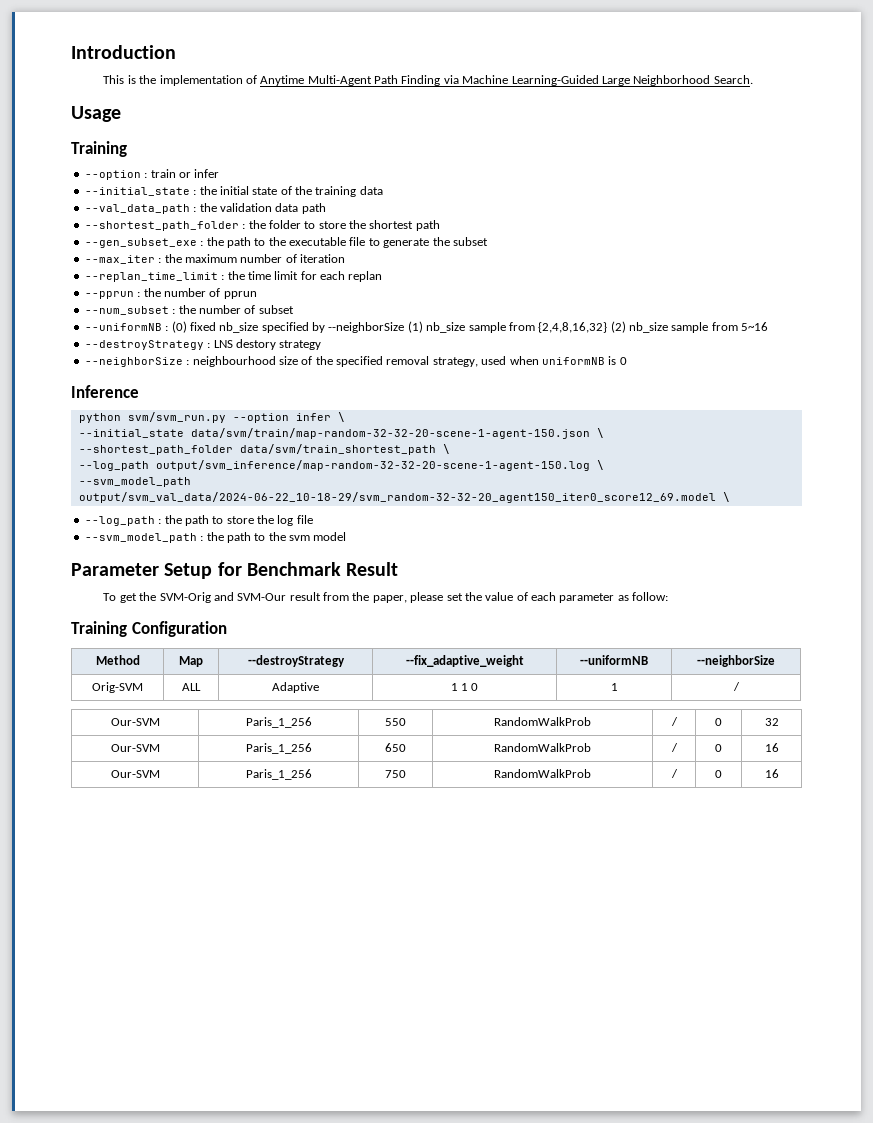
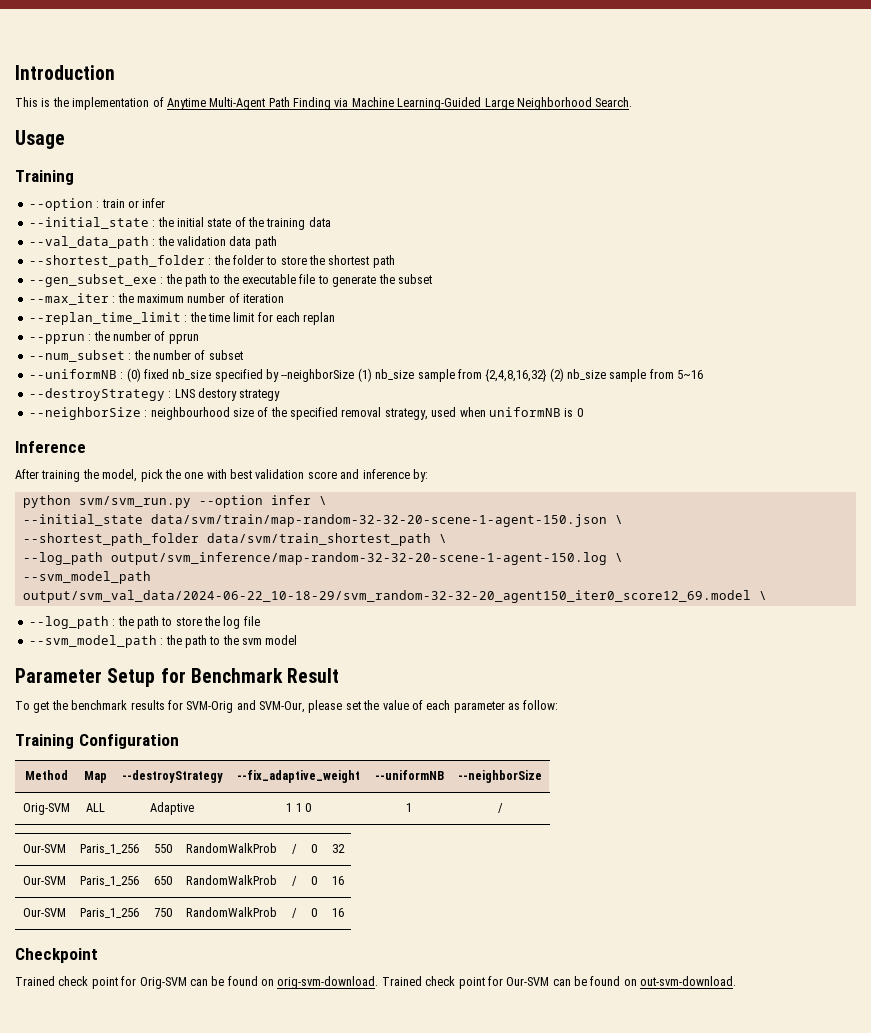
+ After training the model, pick the one with best validation score and inference by:
- To get the SVM-Orig and SVM-Our result from the paper, please set the value of each parameter as follow:
+ To get the benchmark results for SVM-Orig and SVM-Our, please set the value of each parameter as follow:
+ Checkpoint
+ Trained check point for Orig-SVM can be found on orig-svm-download. Trained check point for Our-SVM can be found on out-svm-download.

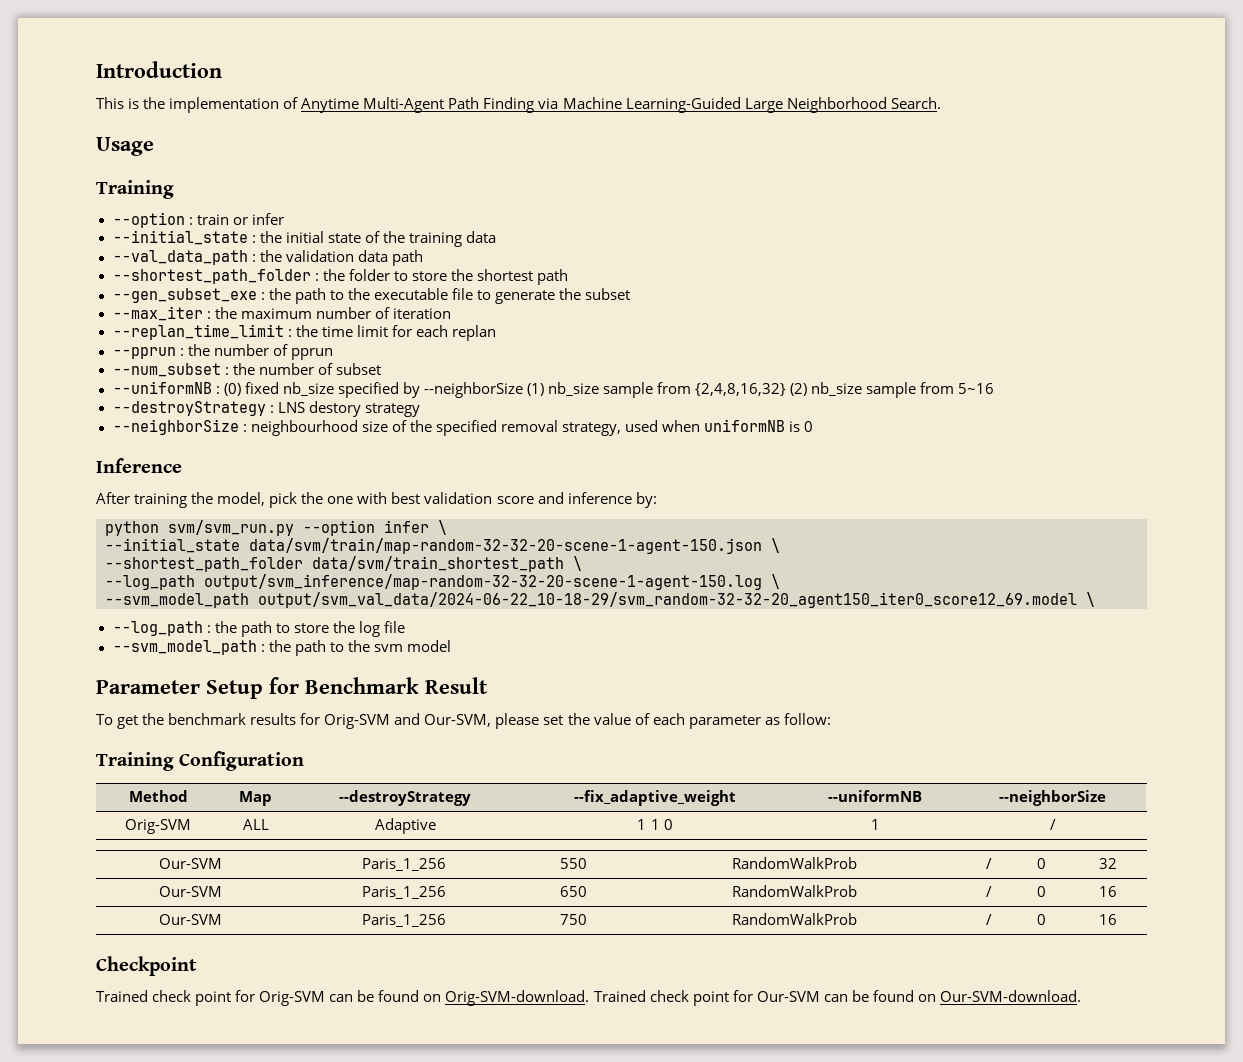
- To get the benchmark results for SVM-Orig and SVM-Our, please set the value of each parameter as follow:
+ To get the benchmark results for Orig-SVM and Our-SVM, please set the value of each parameter as follow:
- Trained check point for Orig-SVM can be found on orig-svm-download.
+ Trained check point for Orig-SVM can be found on Orig-SVM-download.
- Trained check point for Our-SVM can be found on out-svm-download.
+ Trained check point for Our-SVM can be found on Our-SVM-download.

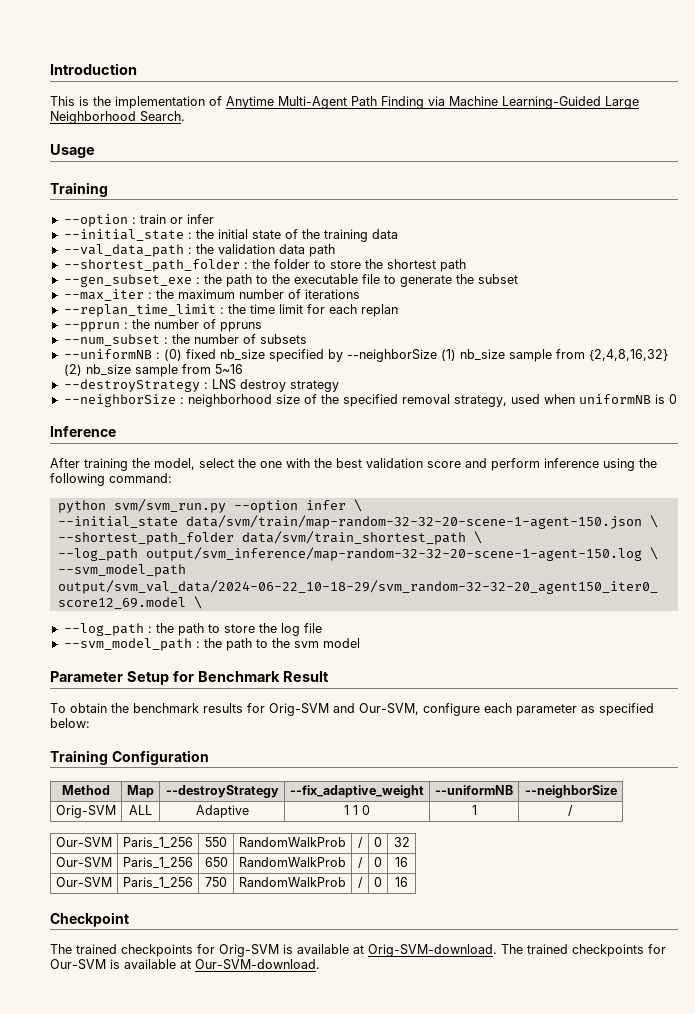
- --max_iter : the maximum number of iteration
+ --max_iter : the maximum number of iterations
- --pprun : the number of pprun
+ --pprun : the number of ppruns
- --num_subset : the number of subset
+ --num_subset : the number of subsets
- --destroyStrategy : LNS destory strategy
+ --destroyStrategy : LNS destroy strategy
- --neighborSize : neighbourhood size of the specified removal strategy, used when uniformNB is 0
+ --neighborSize : neighborhood size of the specified removal strategy, used when uniformNB is 0
- After training the model, pick the one with best validation score and inference by:
+ After training the model, select the one with the best validation score and perform inference using the following command:
- To get the benchmark results for Orig-SVM and Our-SVM, please set the value of each parameter as follow:
+ To obtain the benchmark results for Orig-SVM and Our-SVM, configure each parameter as specified below:
- Trained check point for Orig-SVM can be found on Orig-SVM-download. Trained check point for Our-SVM can be found on Our-SVM-download.
+ The trained checkpoints for Orig-SVM is available at Orig-SVM-download. The trained checkpoints for Our-SVM is available at Our-SVM-download.

